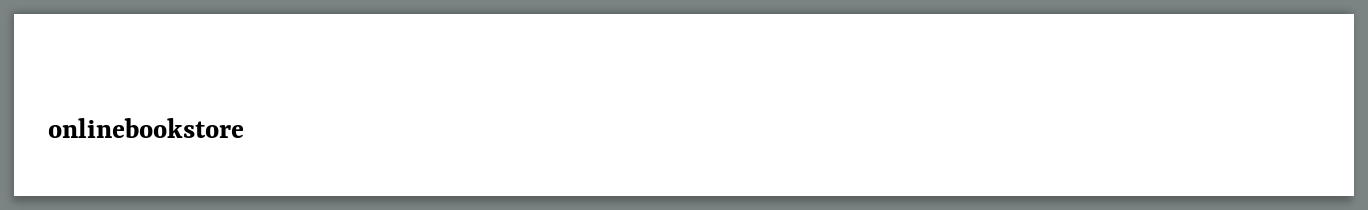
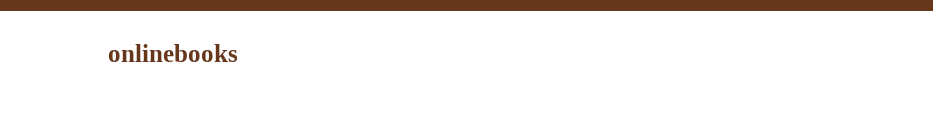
- onlinebookstore
+ onlinebooks

